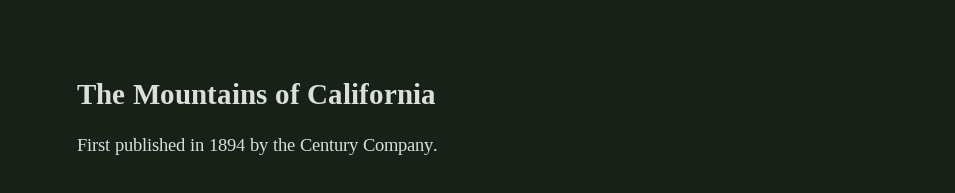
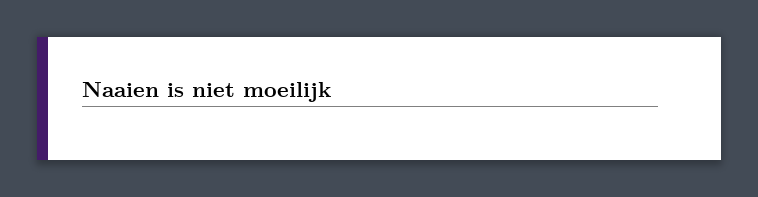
- The Mountains of California
- First published in 1894 by the Century Company.
+ Naaien is niet moeilijk

